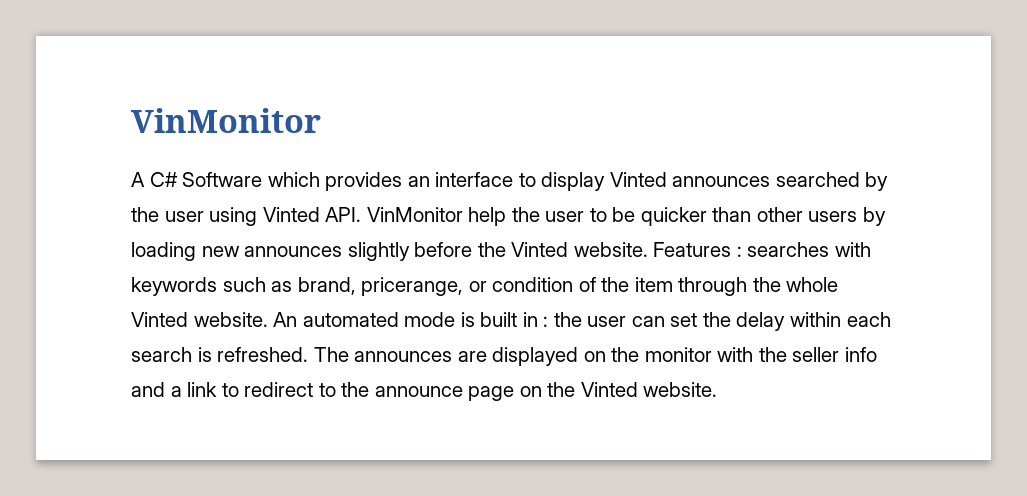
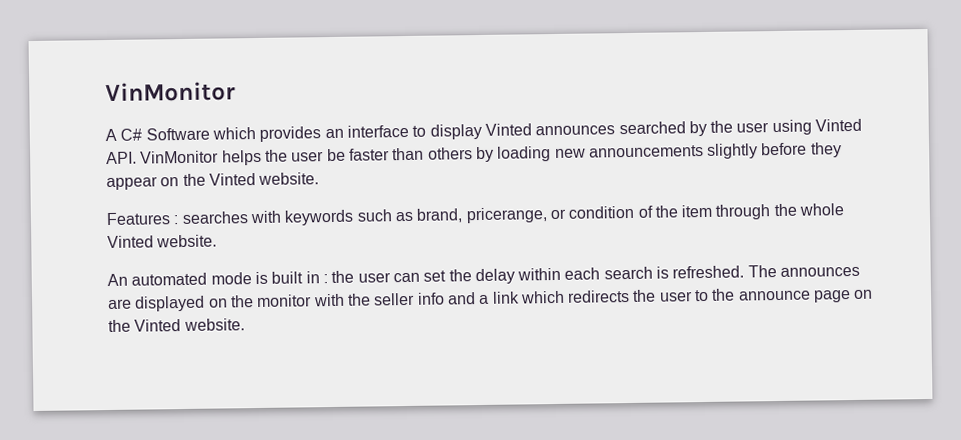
- A C# Software which provides an interface to display Vinted announces searched by the user using Vinted API. VinMonitor help the user to be quicker than other users by loading new announces slightly before the Vinted website. Features :
+ A C# Software which provides an interface to display Vinted announces searched by the user using Vinted API. VinMonitor helps the user be faster than others by loading new announcements slightly before they appear on the Vinted website.
+ Features :
- searches with keywords such as brand, pricerange, or condition of the item through the whole Vinted website. An automated mode is built in :
+ searches with keywords such as brand, pricerange, or condition of the item through the whole Vinted website.
+ An automated mode is built in :
- The announces are displayed on the monitor with the seller info and a link to redirect to the announce page on the Vinted website.
+ The announces are displayed on the monitor with the seller info and a link which redirects the user to the announce page on the Vinted website.

